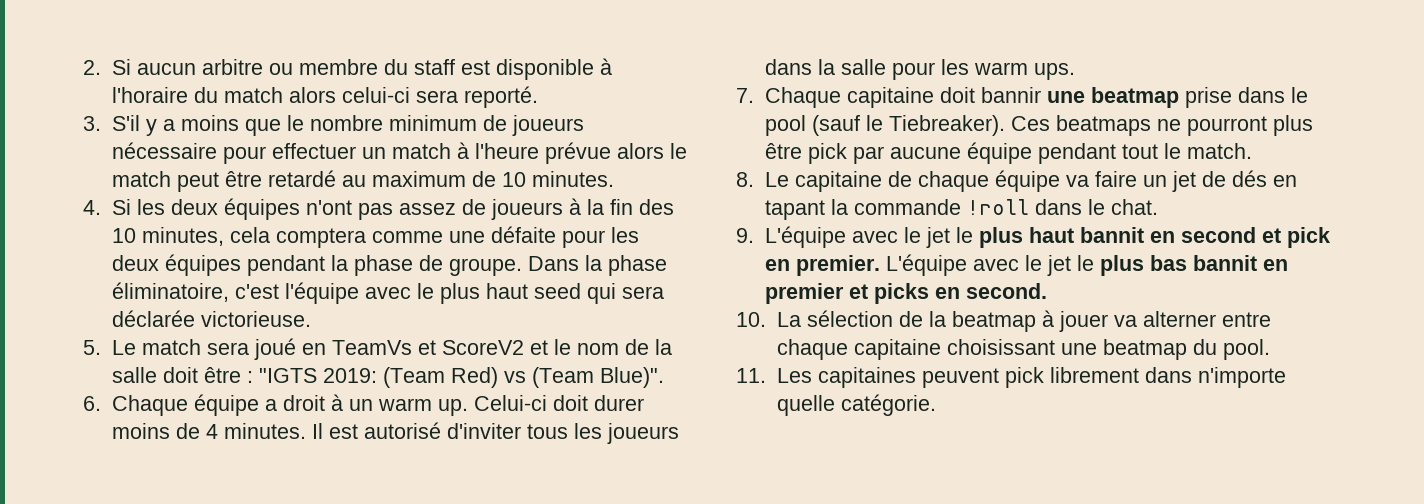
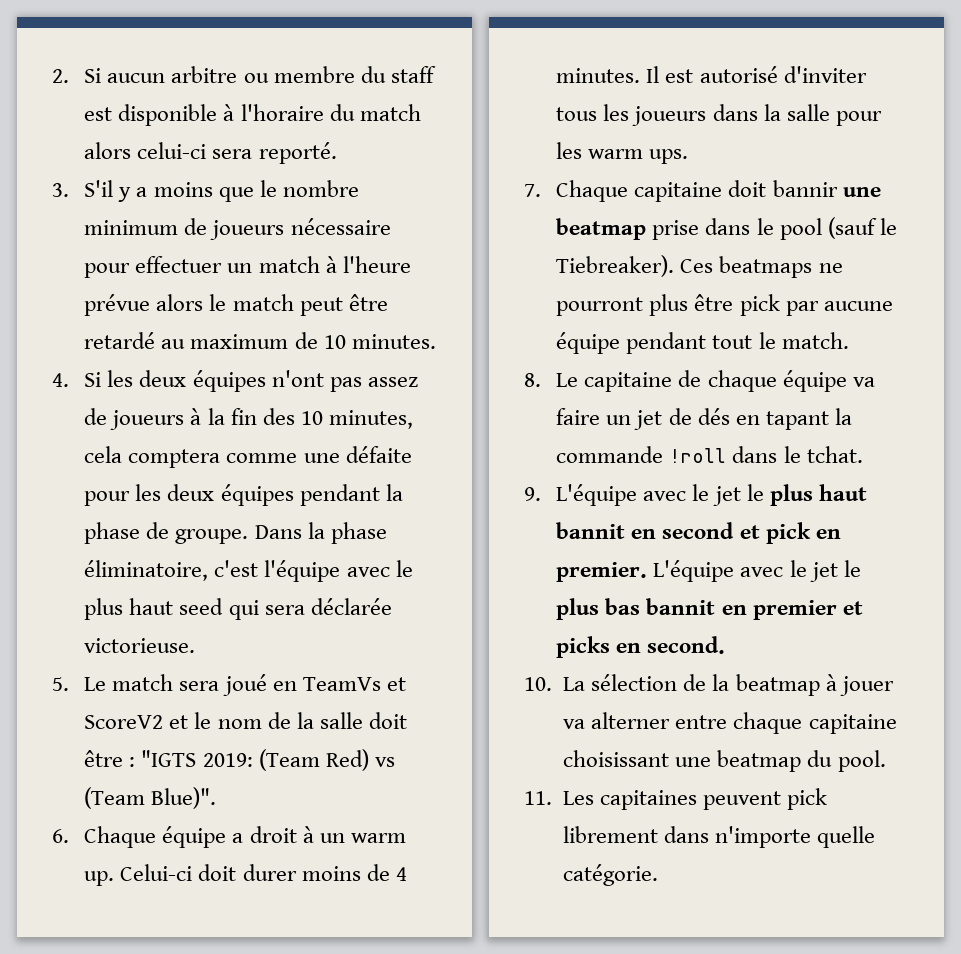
- 8. Le capitaine de chaque équipe va faire un jet de dés en tapant la commande !roll dans le chat.
+ 8. Le capitaine de chaque équipe va faire un jet de dés en tapant la commande !roll dans le tchat.

